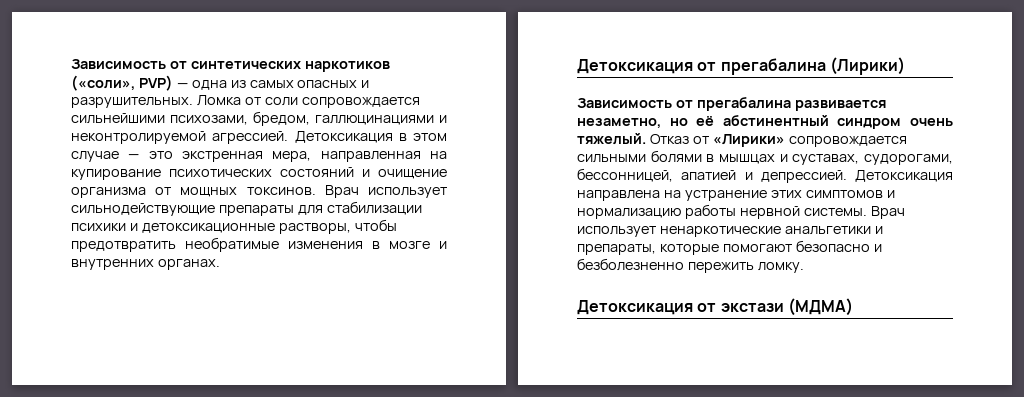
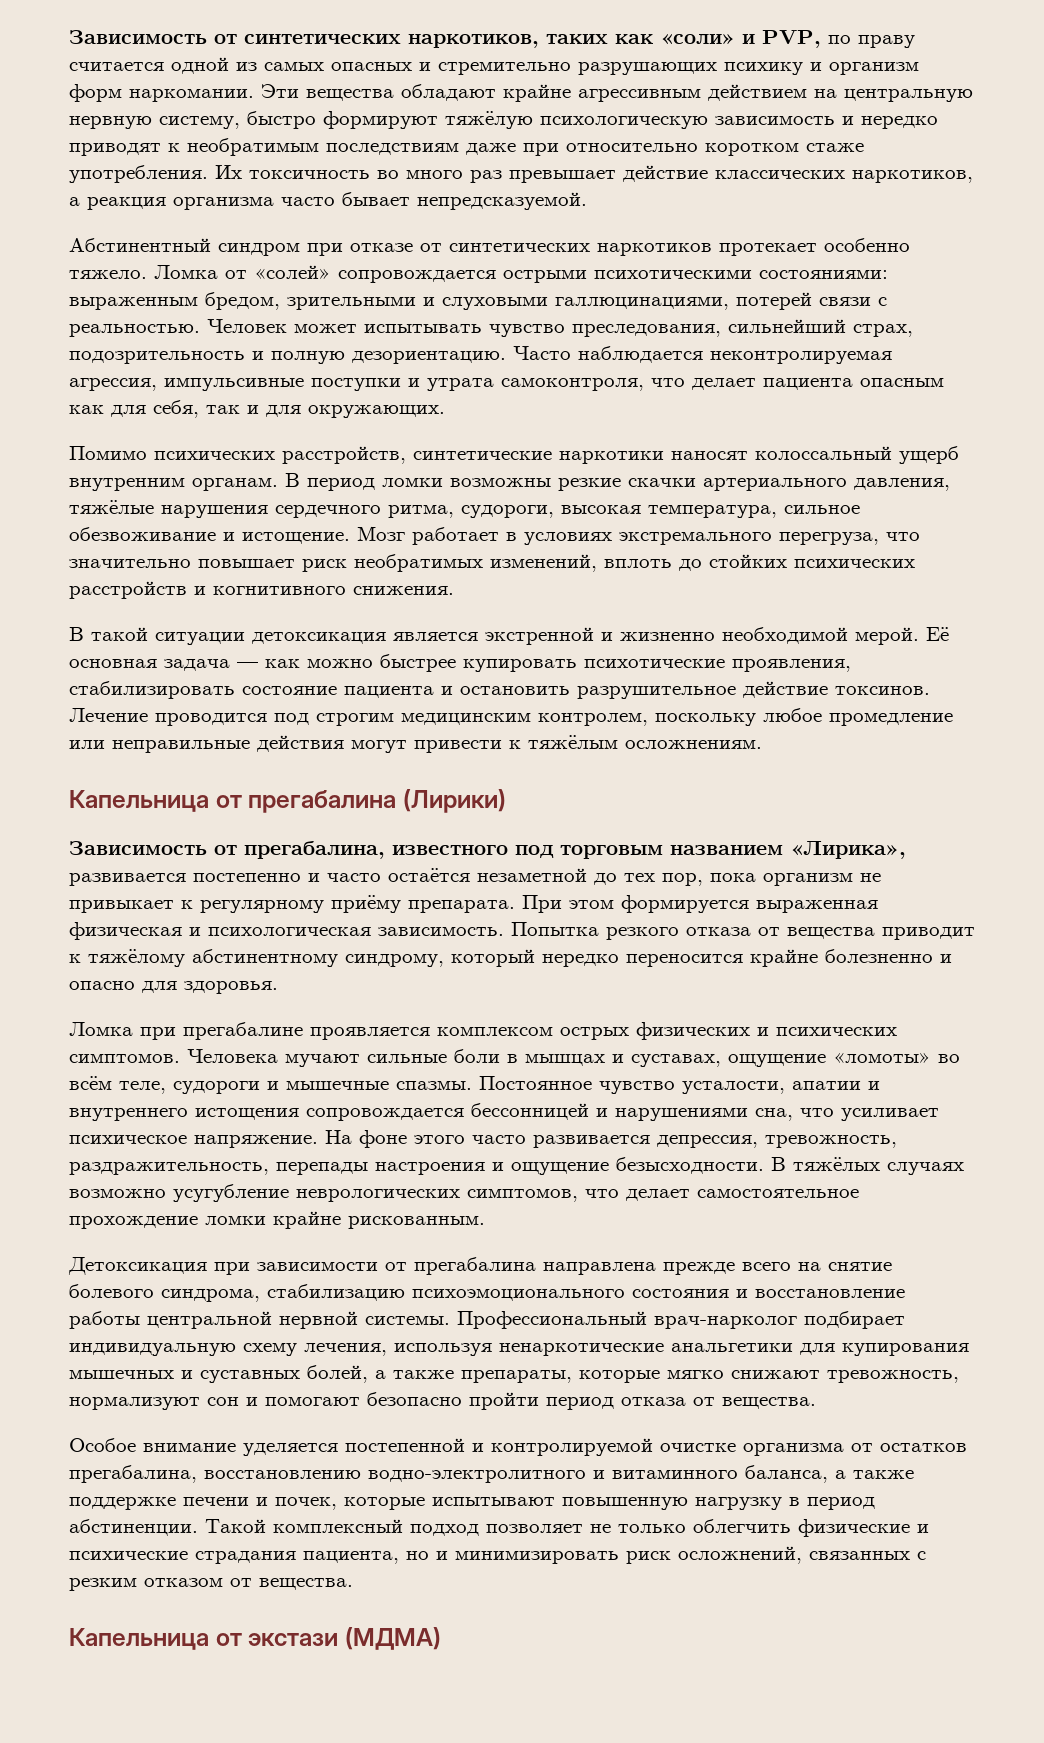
- Зависимость от синтетических наркотиков («соли», PVP) — одна из самых опасных и разрушительных. Ломка от соли сопровождается сильнейшими психозами, бредом, галлюцинациями и неконтролируемой агрессией. Детоксикация в этом случае — это экстренная мера, направленная на купирование психотических состояний и очищение организма от мощных токсинов. Врач использует сильнодействующие препараты для стабилизации психики и детоксикационные растворы, чтобы предотвратить необратимые изменения в мозге и внутренних органах.
- Детоксикация от прегабалина (Лирики)
+ Зависимость от синтетических наркотиков, таких как «соли» и PVP, по праву считается одной из самых опасных и стремительно разрушающих психику и организм форм наркомании. Эти вещества обладают крайне агрессивным действием на центральную нервную систему, быстро формируют тяжёлую психологическую зависимость и нередко приводят к необратимым последствиям даже при относительно коротком стаже употребления. Их токсичность во много раз превышает действие классических наркотиков, а реакция организма часто бывает непредсказуемой.
+ Абстинентный синдром при отказе от синтетических наркотиков протекает особенно тяжело. Ломка от «солей» сопровождается острыми психотическими состояниями: выраженным бредом, зрительными и слуховыми галлюцинациями, потерей связи с реальностью. Человек может испытывать чувство преследования, сильнейший страх, подозрительность и полную дезориентацию. Часто наблюдается неконтролируемая агрессия, импульсивные поступки и утрата самоконтроля, что делает пациента опасным как для себя, так и для окружающих.
+ Помимо психических расстройств, синтетические наркотики наносят колоссальный ущерб внутренним органам. В период ломки возможны резкие скачки артериального давления, тяжёлые нарушения сердечного ритма, судороги, высокая температура, сильное обезвоживание и истощение. Мозг работает в условиях экстремального перегруза, что значительно повышает риск необратимых изменений, вплоть до стойких психических расстройств и когнитивного снижения.
+ В такой ситуации детоксикация является экстренной и жизненно необходимой мерой. Её основная задача — как можно быстрее купировать психотические проявления, стабилизировать состояние пациента и остановить разрушительное действие токсинов. Лечение проводится под строгим медицинским контролем, поскольку любое промедление или неправильные действия могут привести к тяжёлым осложнениям.
+ Капельница от прегабалина (Лирики)
- Зависимость от прегабалина развивается незаметно, но её абстинентный синдром очень тяжелый. Отказ от «Лирики» сопровождается сильными болями в мышцах и суставах, судорогами, бессонницей, апатией и депрессией. Детоксикация направлена на устранение этих симптомов и нормализацию работы нервной системы. Врач использует ненаркотические анальгетики и препараты, которые помогают безопасно и безболезненно пережить ломку.
- Детоксикация от экстази (МДМА)
+ Зависимость от прегабалина, известного под торговым названием «Лирика», развивается постепенно и часто остаётся незаметной до тех пор, пока организм не привыкает к регулярному приёму препарата. При этом формируется выраженная физическая и психологическая зависимость. Попытка резкого отказа от вещества приводит к тяжёлому абстинентному синдрому, который нередко переносится крайне болезненно и опасно для здоровья.
+ Ломка при прегабалине проявляется комплексом острых физических и психических симптомов. Человека мучают сильные боли в мышцах и суставах, ощущение «ломоты» во всём теле, судороги и мышечные спазмы. Постоянное чувство усталости, апатии и внутреннего истощения сопровождается бессонницей и нарушениями сна, что усиливает психическое напряжение. На фоне этого часто развивается депрессия, тревожность, раздражительность, перепады настроения и ощущение безысходности. В тяжёлых случаях возможно усугубление неврологических симптомов, что делает самостоятельное прохождение ломки крайне рискованным.
+ Детоксикация при зависимости от прегабалина направлена прежде всего на снятие болевого синдрома, стабилизацию психоэмоционального состояния и восстановление работы центральной нервной системы. Профессиональный врач-нарколог подбирает индивидуальную схему лечения, используя ненаркотические анальгетики для купирования мышечных и суставных болей, а также препараты, которые мягко снижают тревожность, нормализуют сон и помогают безопасно пройти период отказа от вещества.
+ Особое внимание уделяется постепенной и контролируемой очистке организма от остатков прегабалина, восстановлению водно-электролитного и витаминного баланса, а также поддержке печени и почек, которые испытывают повышенную нагрузку в период абстиненции. Такой комплексный подход позволяет не только облегчить физические и психические страдания пациента, но и минимизировать риск осложнений, связанных с резким отказом от вещества.
+ Капельница от экстази (МДМА)

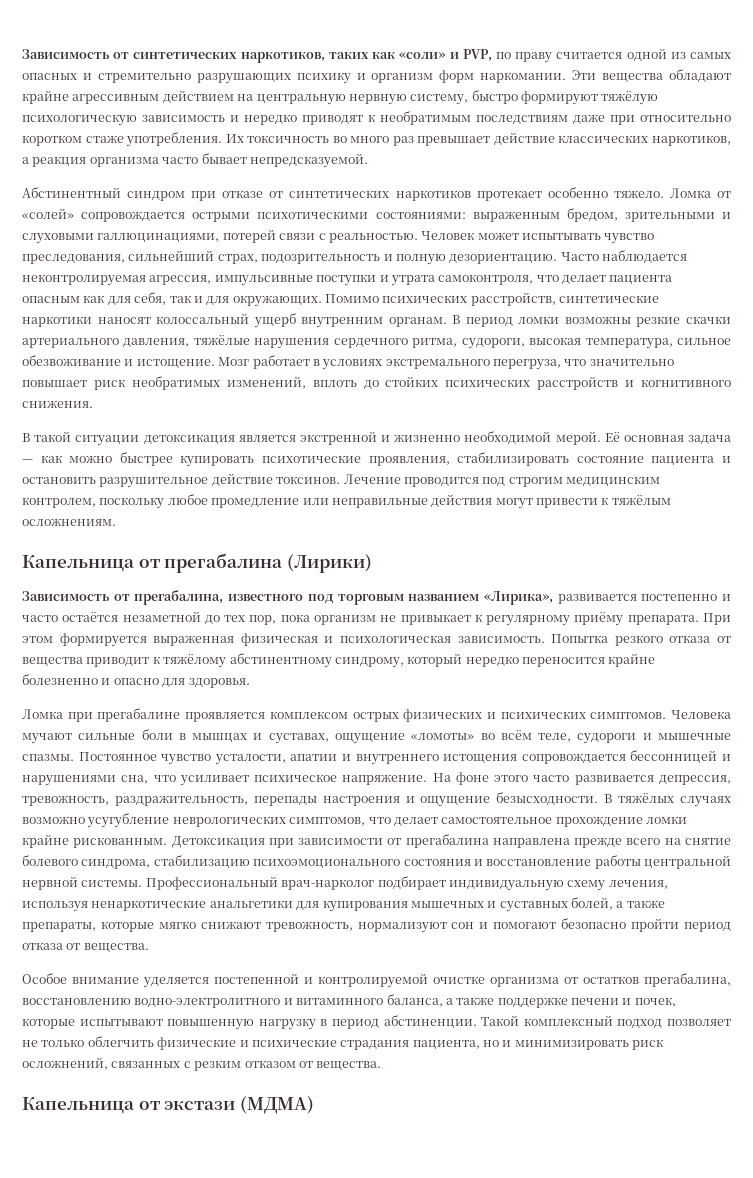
- Часто наблюдается неконтролируемая агрессия, импульсивные поступки и утрата самоконтроля, что делает пациента опасным как для себя, так и для окружающих.
- Помимо психических расстройств, синтетические наркотики наносят колоссальный ущерб внутренним органам.
+ Часто наблюдается неконтролируемая агрессия, импульсивные поступки и утрата самоконтроля, что делает пациента опасным как для себя, так и для окружающих. Помимо психических расстройств, синтетические наркотики наносят колоссальный ущерб внутренним органам.
- В тяжёлых случаях возможно усугубление неврологических симптомов, что делает самостоятельное прохождение ломки крайне рискованным.
- Детоксикация при зависимости от прегабалина направлена прежде всего на снятие болевого синдрома, стабилизацию психоэмоционального состояния и восстановление работы центральной нервной системы.
+ В тяжёлых случаях возможно усугубление неврологических симптомов, что делает самостоятельное прохождение ломки крайне рискованным. Детоксикация при зависимости от прегабалина направлена прежде всего на снятие болевого синдрома, стабилизацию психоэмоционального состояния и восстановление работы центральной нервной системы.

